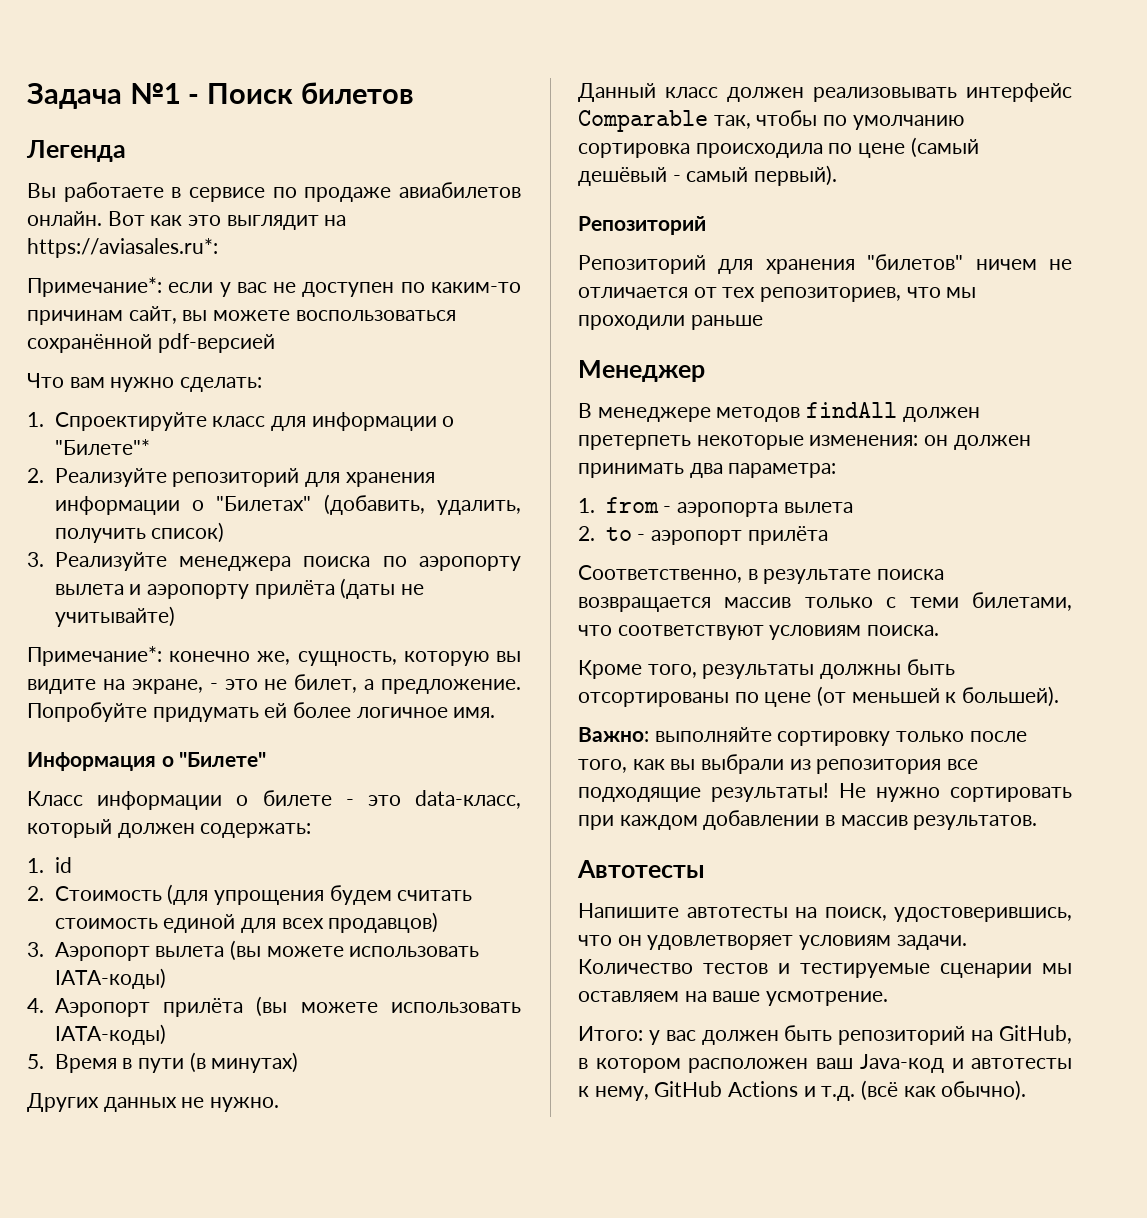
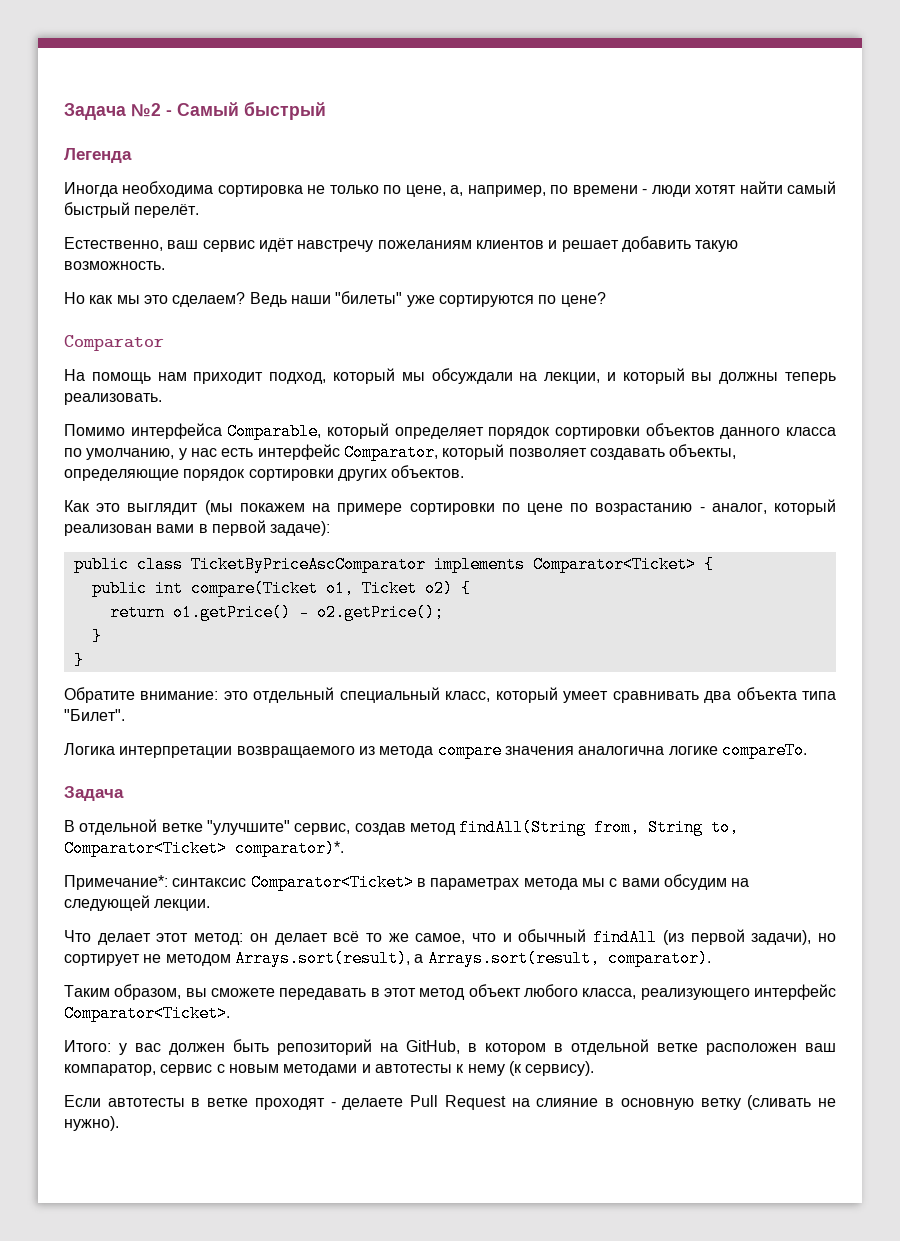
- Задача №1 - Поиск билетов
+ Задача №2 - Самый быстрый
  Легенда
- Вы работаете в сервисе по продаже авиабилетов онлайн. Вот как это выглядит на https://aviasales.ru*:
- Примечание*: если у вас не доступен по каким-то причинам сайт, вы можете воспользоваться сохранённой pdf-версией
- Что вам нужно сделать:
- 1. Спроектируйте класс для информации о "Билете"*
- 2. Реализуйте репозиторий для хранения информации о "Билетах" (добавить, удалить, получить список)
- 3. Реализуйте менеджера поиска по аэропорту вылета и аэропорту прилёта (даты не учитывайте)
- Примечание*: конечно же, сущность, которую вы видите на экране, - это не билет, а предложение. Попробуйте придумать ей более логичное имя.
- Информация о "Билете"
- Класс информации о билете - это data-класс, который должен содержать:
- 1. id
- 2. Стоимость (для упрощения будем считать стоимость единой для всех продавцов)
- 3. Аэропорт вылета (вы можете использовать IATA-коды)
- 4. Аэропорт прилёта (вы можете использовать IATA-коды)
- 5. Время в пути (в минутах)
- Других данных не нужно.
- Данный класс должен реализовывать интерфейс Comparable так, чтобы по умолчанию сортировка происходила по цене (самый дешёвый - самый первый).
- Репозиторий
- Репозиторий для хранения "билетов" ничем не отличается от тех репозиториев, что мы проходили раньше
- Менеджер
- В менеджере методов findAll должен претерпеть некоторые изменения: он должен принимать два параметра:
- 1. from - аэропорта вылета
- 2. to - аэропорт прилёта
- Соответственно, в результате поиска возвращается массив только с теми билетами, что соответствуют условиям поиска.
- Кроме того, результаты должны быть отсортированы по цене (от меньшей к большей).
- Важно: выполняйте сортировку только после того, как вы выбрали из репозитория все подходящие результаты! Не нужно сортировать при каждом добавлении в массив результатов.
- Автотесты
- Напишите автотесты на поиск, удостоверившись, что он удовлетворяет условиям задачи. Количество тестов и тестируемые сценарии мы оставляем на ваше усмотрение.
+ Иногда необходима сортировка не только по цене, а, например, по времени - люди хотят найти самый быстрый перелёт.
+ Естественно, ваш сервис идёт навстречу пожеланиям клиентов и решает добавить такую возможность.
+ Но как мы это сделаем? Ведь наши "билеты" уже сортируются по цене?
+ Comparator
+ На помощь нам приходит подход, который мы обсуждали на лекции, и который вы должны теперь реализовать.
+ Помимо интерфейса Comparable, который определяет порядок сортировки объектов данного класса по умолчанию, у нас есть интерфейс Comparator, который позволяет создавать объекты, определяющие порядок сортировки других объектов.
+ Как это выглядит (мы покажем на примере сортировки по цене по возрастанию - аналог, который реализован вами в первой задаче):
+ public class TicketByPriceAscComparator implements Comparator<Ticket> {
+ public int compare(Ticket o1, Ticket o2) {
+ return o1.getPrice() - o2.getPrice();
+ }
+ }
+ Обратите внимание: это отдельный специальный класс, который умеет сравнивать два объекта типа "Билет".
+ Логика интерпретации возвращаемого из метода compare значения аналогична логике compareTo.
+ Задача
+ В отдельной ветке "улучшите" сервис, создав метод findAll(String from, String to, Comparator<Ticket> comparator)*.
+ Примечание*: синтаксис Comparator<Ticket> в параметрах метода мы с вами обсудим на следующей лекции.
+ Что делает этот метод: он делает всё то же самое, что и обычный findAll (из первой задачи), но сортирует не методом Arrays.sort(result), а Arrays.sort(result, comparator).
+ Таким образом, вы сможете передавать в этот метод объект любого класса, реализующего интерфейс Comparator<Ticket>.
- Итого: у вас должен быть репозиторий на GitHub, в котором расположен ваш Java-код и автотесты к нему, GitHub Actions и т.д. (всё как обычно).
+ Итого: у вас должен быть репозиторий на GitHub, в котором в отдельной ветке расположен ваш компаратор, сервис с новым методами и автотесты к нему (к сервису).
+ Если автотесты в ветке проходят - делаете Pull Request на слияние в основную ветку (сливать не нужно).

